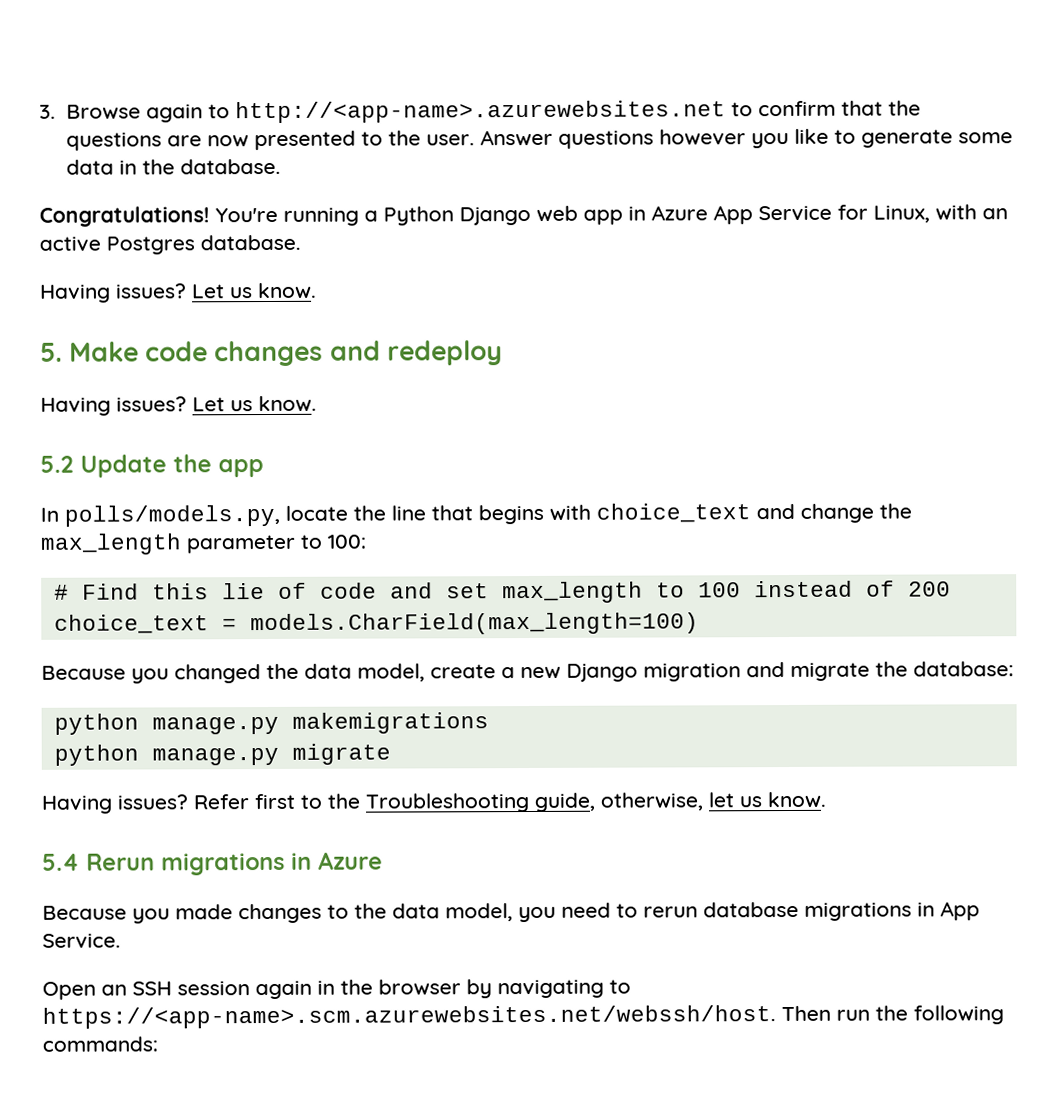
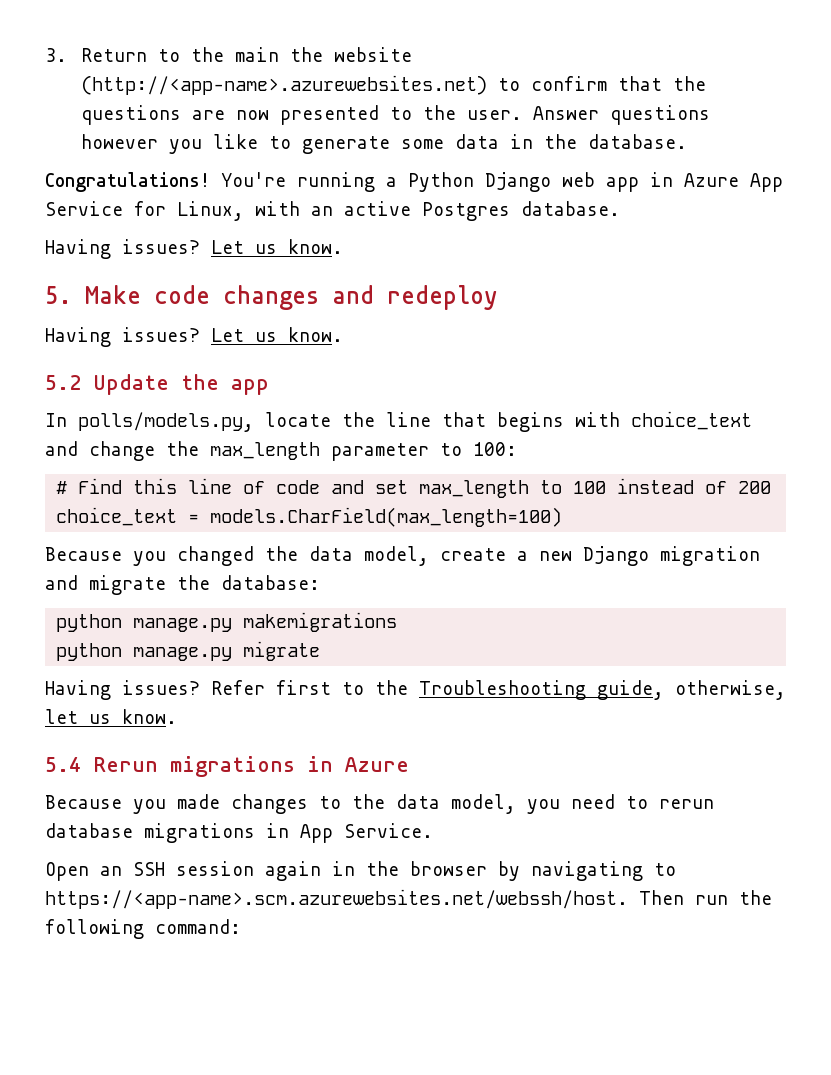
- 3. Browse again to http://<app-name>.azurewebsites.net to confirm that the questions are now presented to the user.
+ 3. Return to the main the website (http://<app-name>.azurewebsites.net) to confirm that the questions are now presented to the user.
- # Find this lie of code and set max_length to 100 instead of 200
+ # Find this line of code and set max_length to 100 instead of 200
- Open an SSH session again in the browser by navigating to https://<app-name>.scm.azurewebsites.net/webssh/host. Then run the following commands:
+ Open an SSH session again in the browser by navigating to https://<app-name>.scm.azurewebsites.net/webssh/host. Then run the following command:

